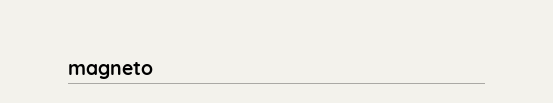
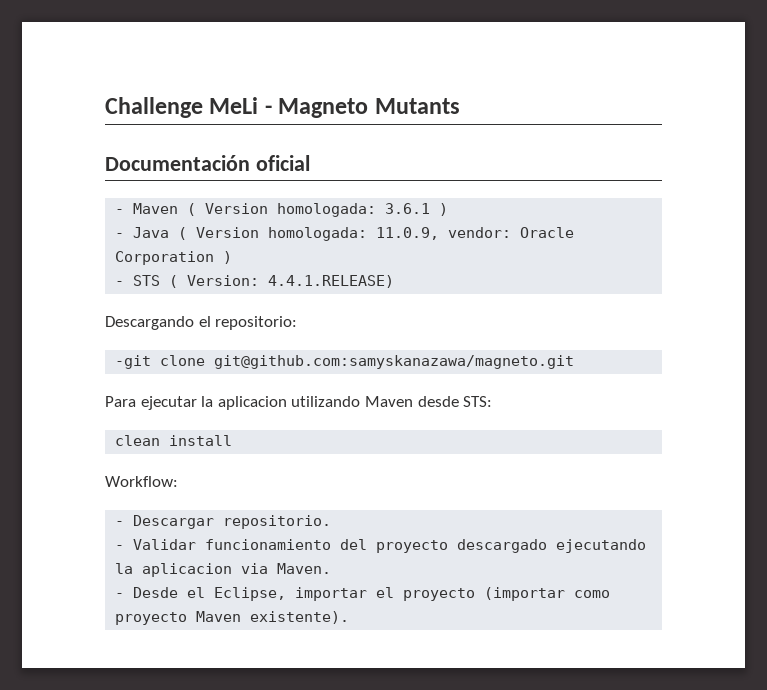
- magneto
+ Challenge MeLi - Magneto Mutants
+ Documentación oficial
+ - Maven ( Version homologada: 3.6.1 )
+ - Java ( Version homologada: 11.0.9, vendor: Oracle Corporation )
+ - STS ( Version: 4.4.1.RELEASE)
+ Descargando el repositorio:
+ -git clone git@github.com:samyskanazawa/magneto.git
+ Para ejecutar la aplicacion utilizando Maven desde STS:
+ clean install
+ Workflow:
+ - Descargar repositorio.
+ - Validar funcionamiento del proyecto descargado ejecutando la aplicacion via Maven.
+ - Desde el Eclipse, importar el proyecto (importar como proyecto Maven existente).

